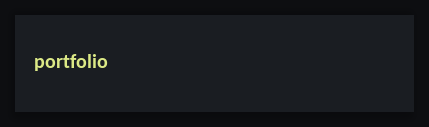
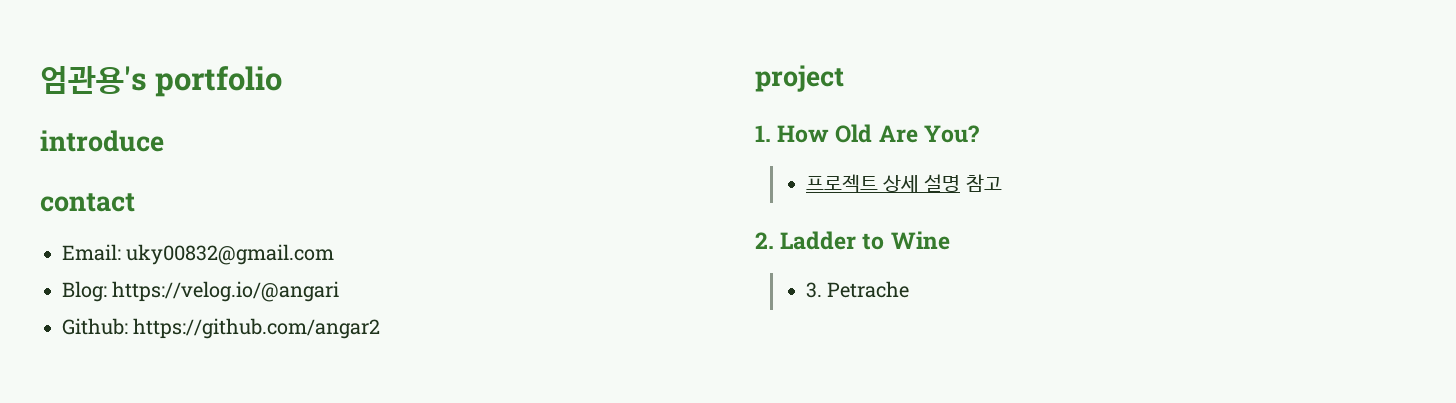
- portfolio
+ 엄관용's portfolio
+ introduce
+ contact
+ Email: uky00832@gmail.com
+ Blog: https://velog.io/@angari
+ Github: https://github.com/angar2
+ project
+ 1. How Old Are You?
+ 프로젝트 상세 설명 참고
+ 2. Ladder to Wine
+ 3. Petrache

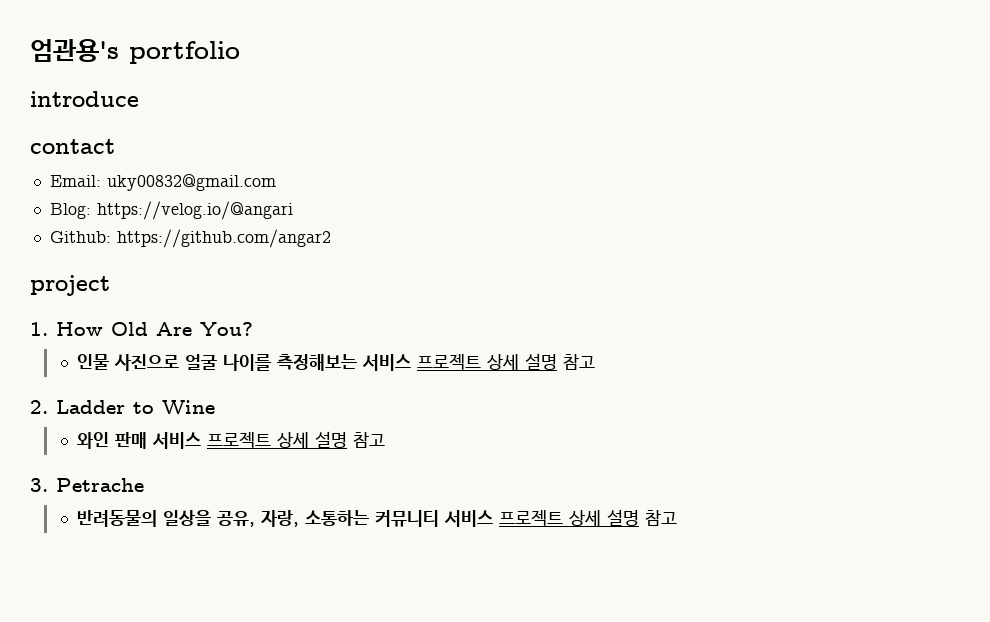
- 프로젝트 상세 설명 참고
+ 인물 사진으로 얼굴 나이를 측정해보는 서비스 프로젝트 상세 설명 참고
+ 와인 판매 서비스 프로젝트 상세 설명 참고
  3. Petrache
+ 반려동물의 일상을 공유, 자랑, 소통하는 커뮤니티 서비스 프로젝트 상세 설명 참고

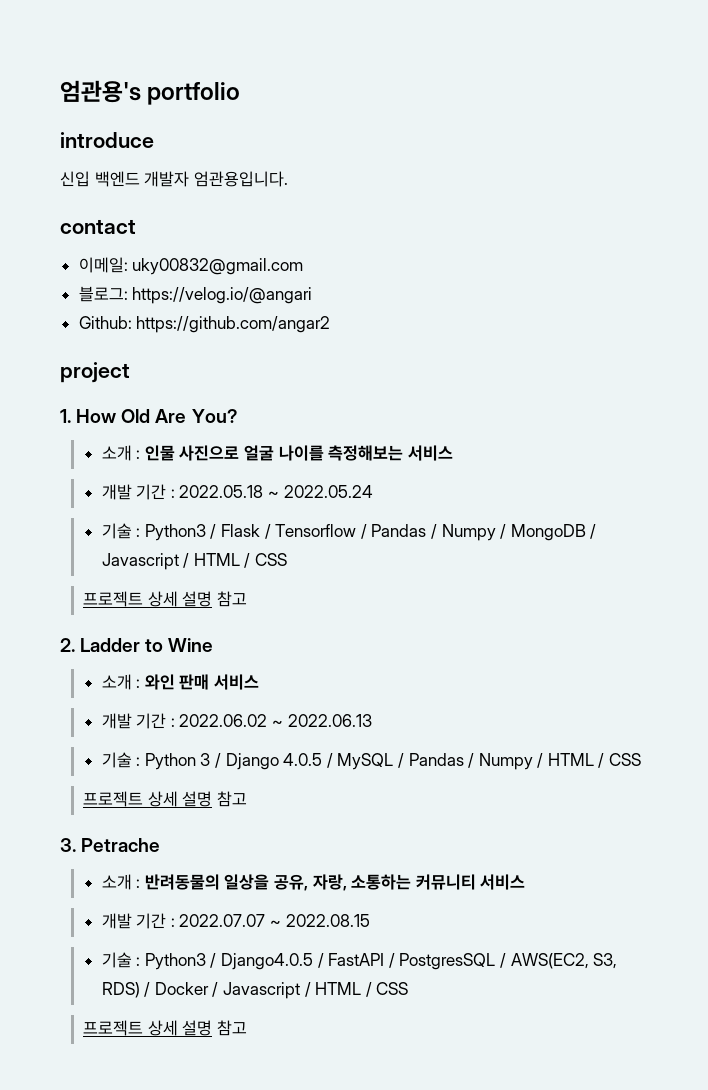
+ 신입 백엔드 개발자 엄관용입니다.
- Email: uky00832@gmail.com
+ 이메일: uky00832@gmail.com
- Blog: https://velog.io/@angari
+ 블로그: https://velog.io/@angari
- 인물 사진으로 얼굴 나이를 측정해보는 서비스 프로젝트 상세 설명 참고
+ 소개 : 인물 사진으로 얼굴 나이를 측정해보는 서비스
+ 개발 기간 : 2022.05.18 ~ 2022.05.24
+ 기술 : Python3 / Flask / Tensorflow / Pandas / Numpy / MongoDB / Javascript / HTML / CSS
+ 프로젝트 상세 설명 참고
- 와인 판매 서비스 프로젝트 상세 설명 참고
+ 소개 : 와인 판매 서비스
+ 개발 기간 : 2022.06.02 ~ 2022.06.13
+ 기술 : Python 3 / Django 4.0.5 / MySQL / Pandas / Numpy / HTML / CSS
+ 프로젝트 상세 설명 참고
- 반려동물의 일상을 공유, 자랑, 소통하는 커뮤니티 서비스 프로젝트 상세 설명 참고
+ 소개 : 반려동물의 일상을 공유, 자랑, 소통하는 커뮤니티 서비스
+ 개발 기간 : 2022.07.07 ~ 2022.08.15
+ 기술 : Python3 / Django4.0.5 / FastAPI / PostgresSQL / AWS(EC2, S3, RDS) / Docker / Javascript / HTML / CSS
+ 프로젝트 상세 설명 참고

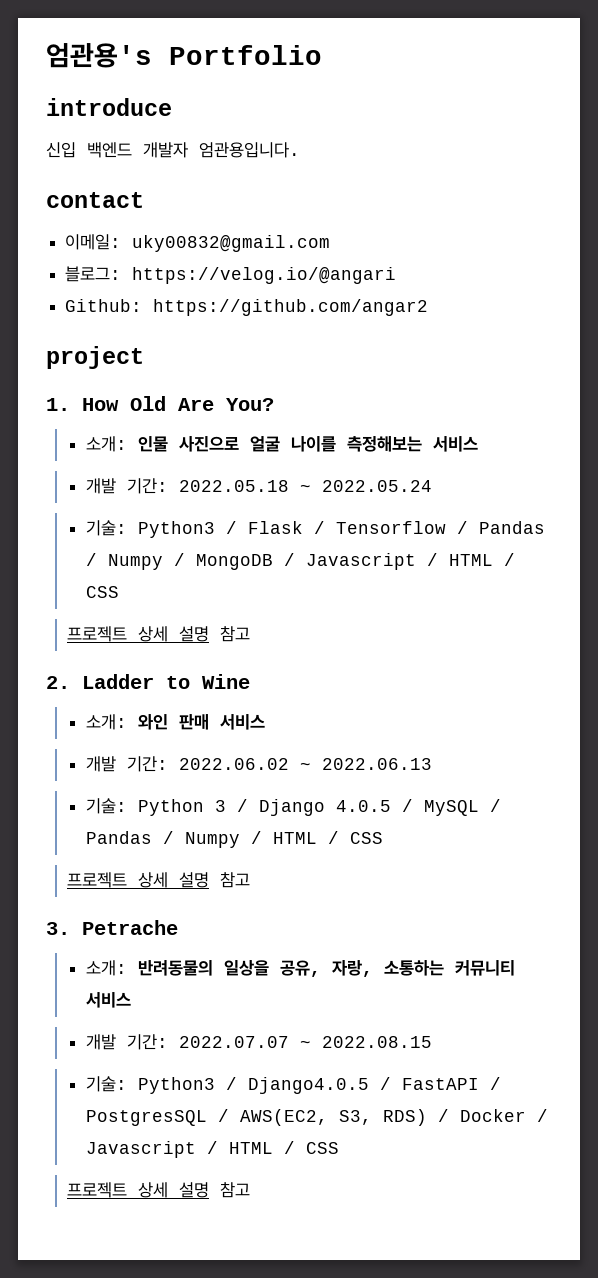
- 엄관용's portfolio
+ 엄관용's Portfolio
- 소개 : 인물 사진으로 얼굴 나이를 측정해보는 서비스
+ 소개: 인물 사진으로 얼굴 나이를 측정해보는 서비스
- 개발 기간 : 2022.05.18 ~ 2022.05.24
+ 개발 기간: 2022.05.18 ~ 2022.05.24
- 기술 : Python3 / Flask / Tensorflow / Pandas / Numpy / MongoDB / Javascript / HTML / CSS
+ 기술: Python3 / Flask / Tensorflow / Pandas / Numpy / MongoDB / Javascript / HTML / CSS
- 소개 : 와인 판매 서비스
+ 소개: 와인 판매 서비스
- 개발 기간 : 2022.06.02 ~ 2022.06.13
+ 개발 기간: 2022.06.02 ~ 2022.06.13
- 기술 : Python 3 / Django 4.0.5 / MySQL / Pandas / Numpy / HTML / CSS
+ 기술: Python 3 / Django 4.0.5 / MySQL / Pandas / Numpy / HTML / CSS
- 소개 : 반려동물의 일상을 공유, 자랑, 소통하는 커뮤니티 서비스
+ 소개: 반려동물의 일상을 공유, 자랑, 소통하는 커뮤니티 서비스
- 개발 기간 : 2022.07.07 ~ 2022.08.15
+ 개발 기간: 2022.07.07 ~ 2022.08.15
- 기술 : Python3 / Django4.0.5 / FastAPI / PostgresSQL / AWS(EC2, S3, RDS) / Docker / Javascript / HTML / CSS
+ 기술: Python3 / Django4.0.5 / FastAPI / PostgresSQL / AWS(EC2, S3, RDS) / Docker / Javascript / HTML / CSS

